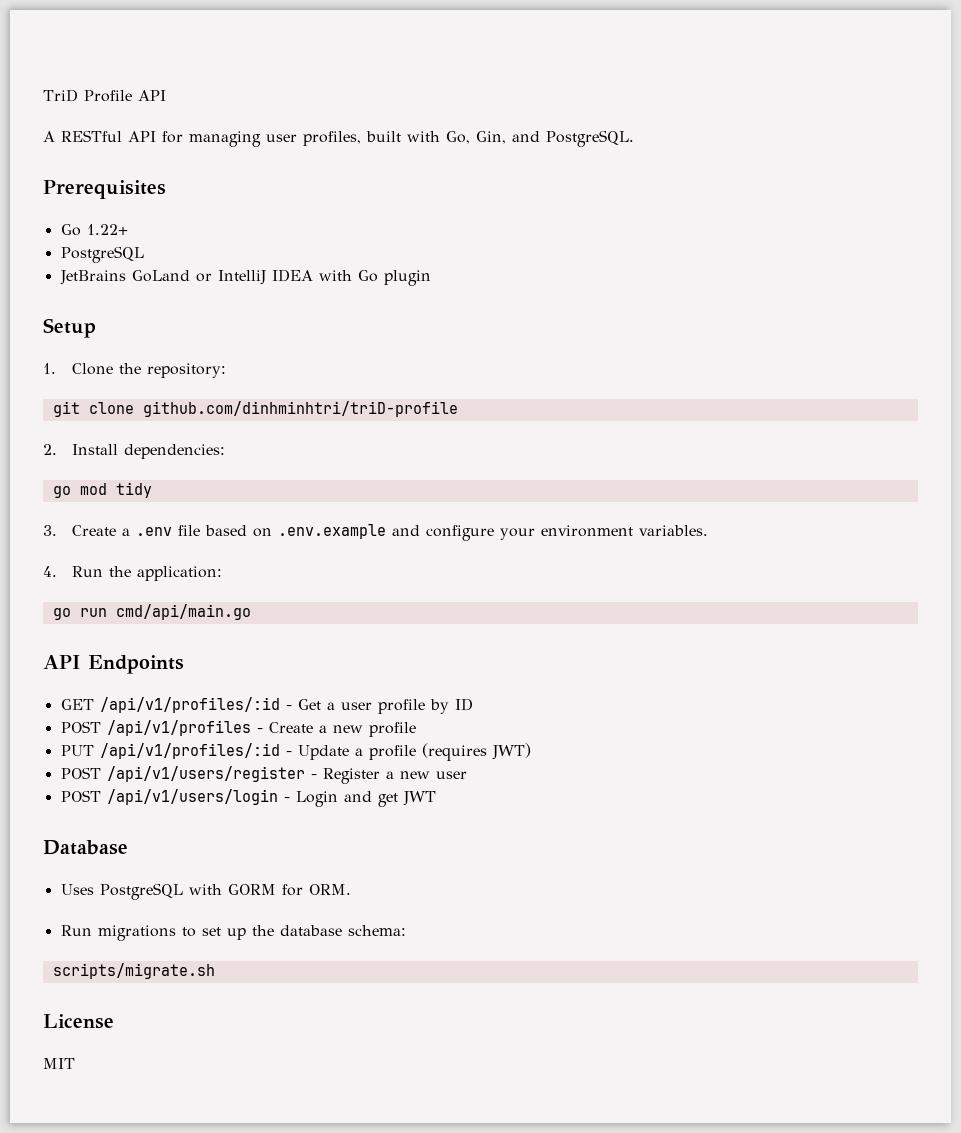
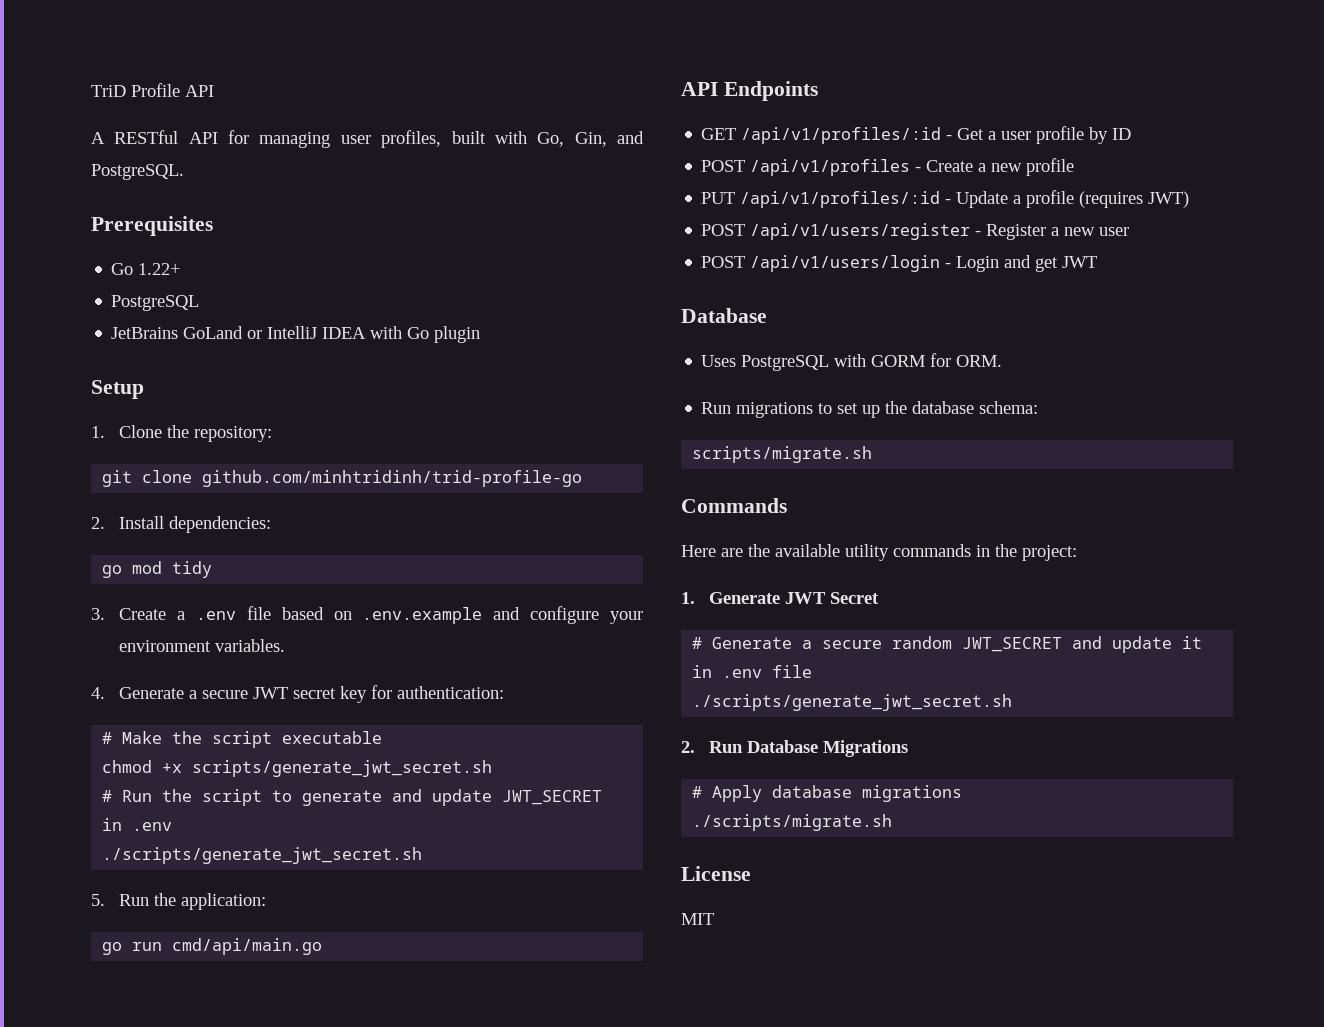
- git clone github.com/dinhminhtri/triD-profile
+ git clone github.com/minhtridinh/trid-profile-go
- 4. Run the application:
+ 4. Generate a secure JWT secret key for authentication:
+ # Make the script executable
+ chmod +x scripts/generate_jwt_secret.sh
+ # Run the script to generate and update JWT_SECRET in .env
+ ./scripts/generate_jwt_secret.sh
+ 5. Run the application:
+ Commands
+ Here are the available utility commands in the project:
+ 1. Generate JWT Secret
+ # Generate a secure random JWT_SECRET and update it in .env file
+ ./scripts/generate_jwt_secret.sh
+ 2. Run Database Migrations
+ # Apply database migrations
+ ./scripts/migrate.sh

